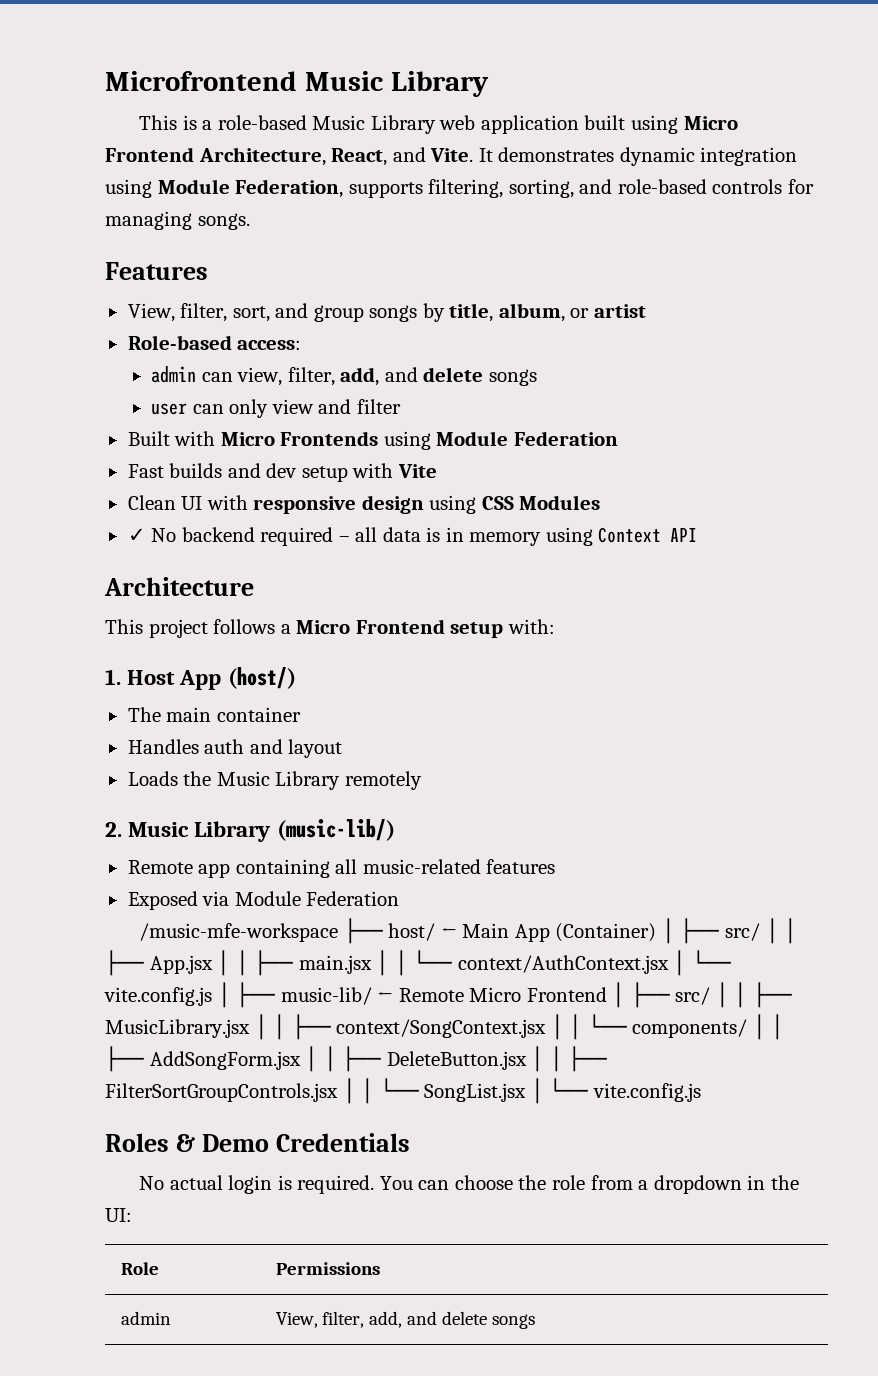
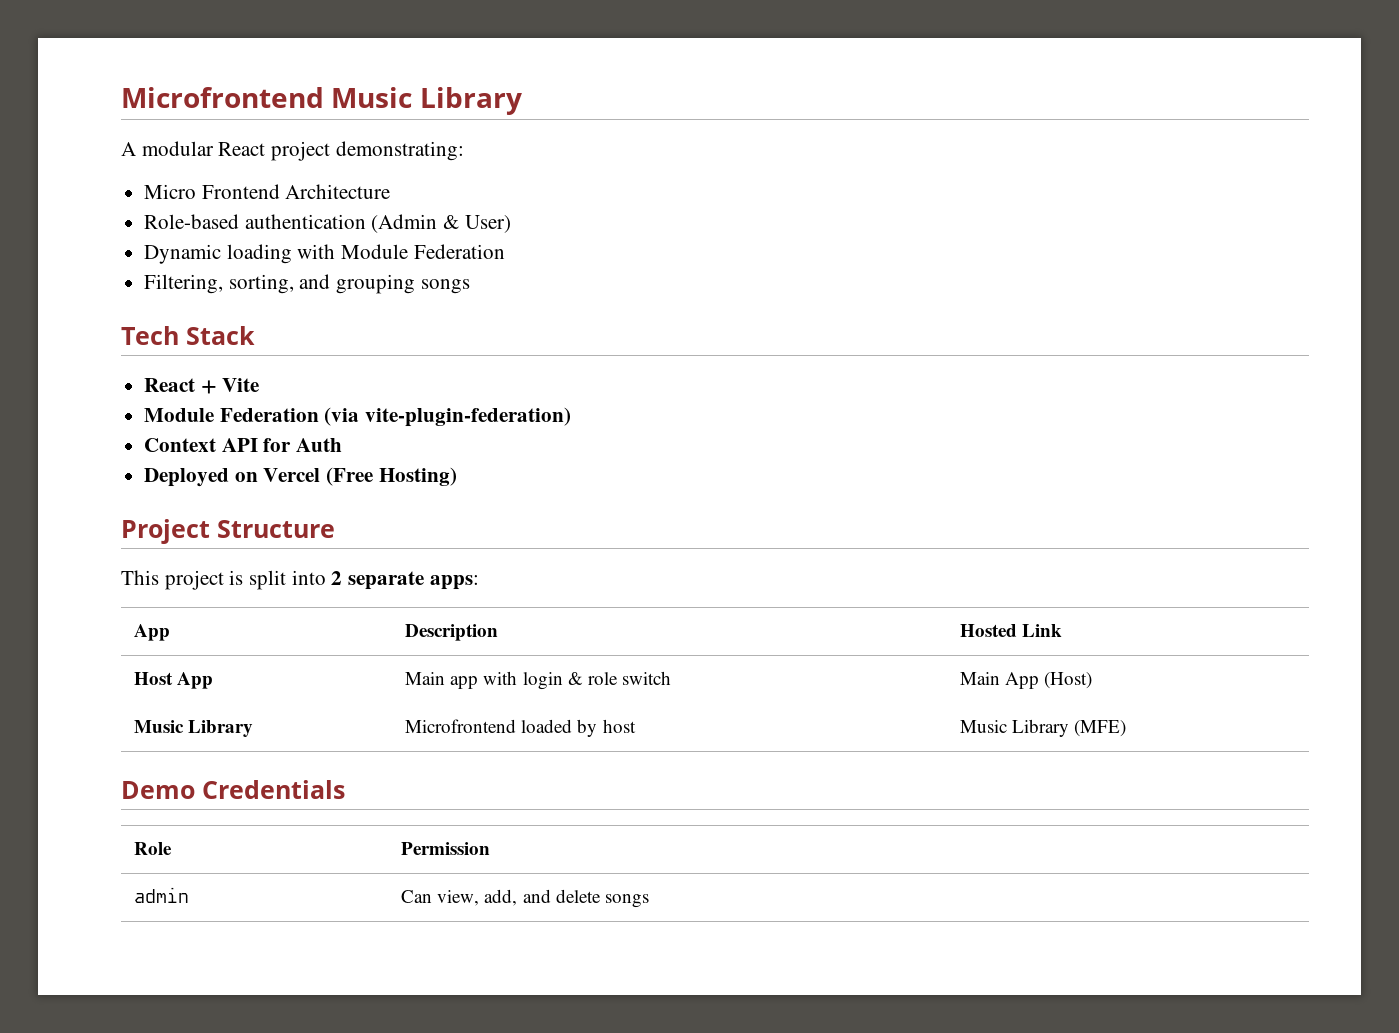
- This is a role-based Music Library web application built using Micro Frontend Architecture, React, and Vite. It demonstrates dynamic integration using Module Federation, supports filtering, sorting, and role-based controls for managing songs.
- Features
- View, filter, sort, and group songs by title, album, or artist
- Role-based access:
- admin can view, filter, add, and delete songs
- user can only view and filter
- Built with Micro Frontends using Module Federation
- Fast builds and dev setup with Vite
- Clean UI with responsive design using CSS Modules
- ✓ No backend required – all data is in memory using Context API
- Architecture
- This project follows a Micro Frontend setup with:
- 1. Host App (host/)
- The main container
- Handles auth and layout
- Loads the Music Library remotely
- 2. Music Library (music-lib/)
- Remote app containing all music-related features
- Exposed via Module Federation
- /music-mfe-workspace ├── host/ ← Main App (Container) │ ├── src/ │ │ ├── App.jsx │ │ ├── main.jsx │ │ └── context/AuthContext.jsx │ └── vite.config.js │ ├── music-lib/ ← Remote Micro Frontend │ ├── src/ │ │ ├── MusicLibrary.jsx │ │ ├── context/SongContext.jsx │ │ └── components/ │ │ ├── AddSongForm.jsx │ │ ├── DeleteButton.jsx │ │ ├── FilterSortGroupControls.jsx │ │ └── SongList.jsx │ └── vite.config.js
- Roles & Demo Credentials
- No actual login is required. You can choose the role from a dropdown in the UI:
- Role | Permissions
- admin | View, filter, add, and delete songs
+ A modular React project demonstrating:
+ Micro Frontend Architecture
+ Role-based authentication (Admin & User)
+ Dynamic loading with Module Federation
+ Filtering, sorting, and grouping songs
+ Tech Stack
+ React + Vite
+ Module Federation (via vite-plugin-federation)
+ Context API for Auth
+ Deployed on Vercel (Free Hosting)
+ Project Structure
+ This project is split into 2 separate apps:
+ App | Description | Hosted Link
+ Host App | Main app with login & role switch | Main App (Host)
+ Music Library | Microfrontend loaded by host | Music Library (MFE)
+ Demo Credentials
+ Role | Permission
+ admin | Can view, add, and delete songs

